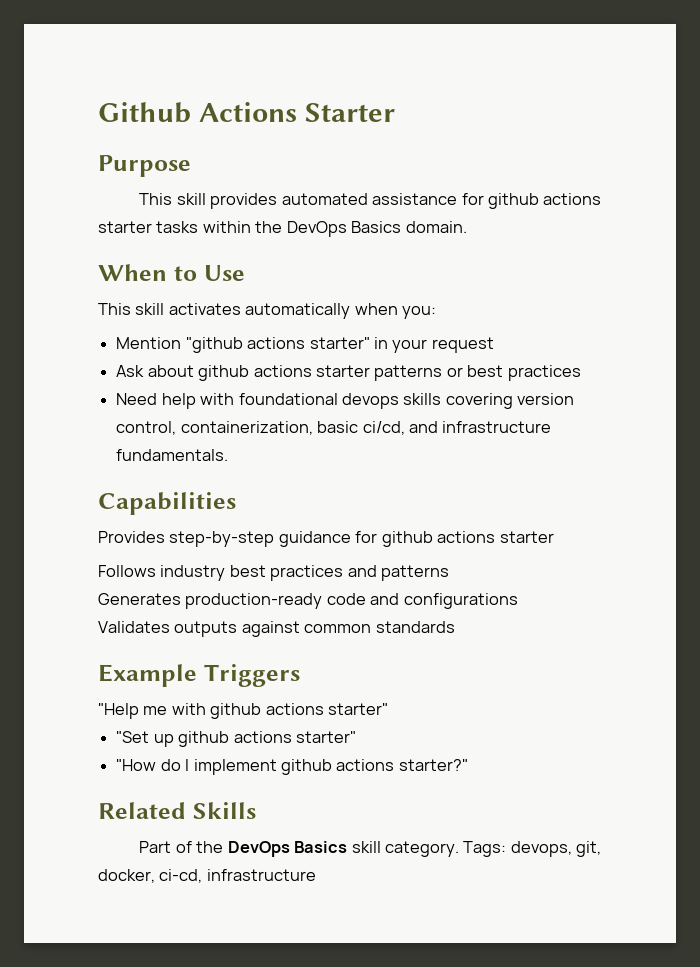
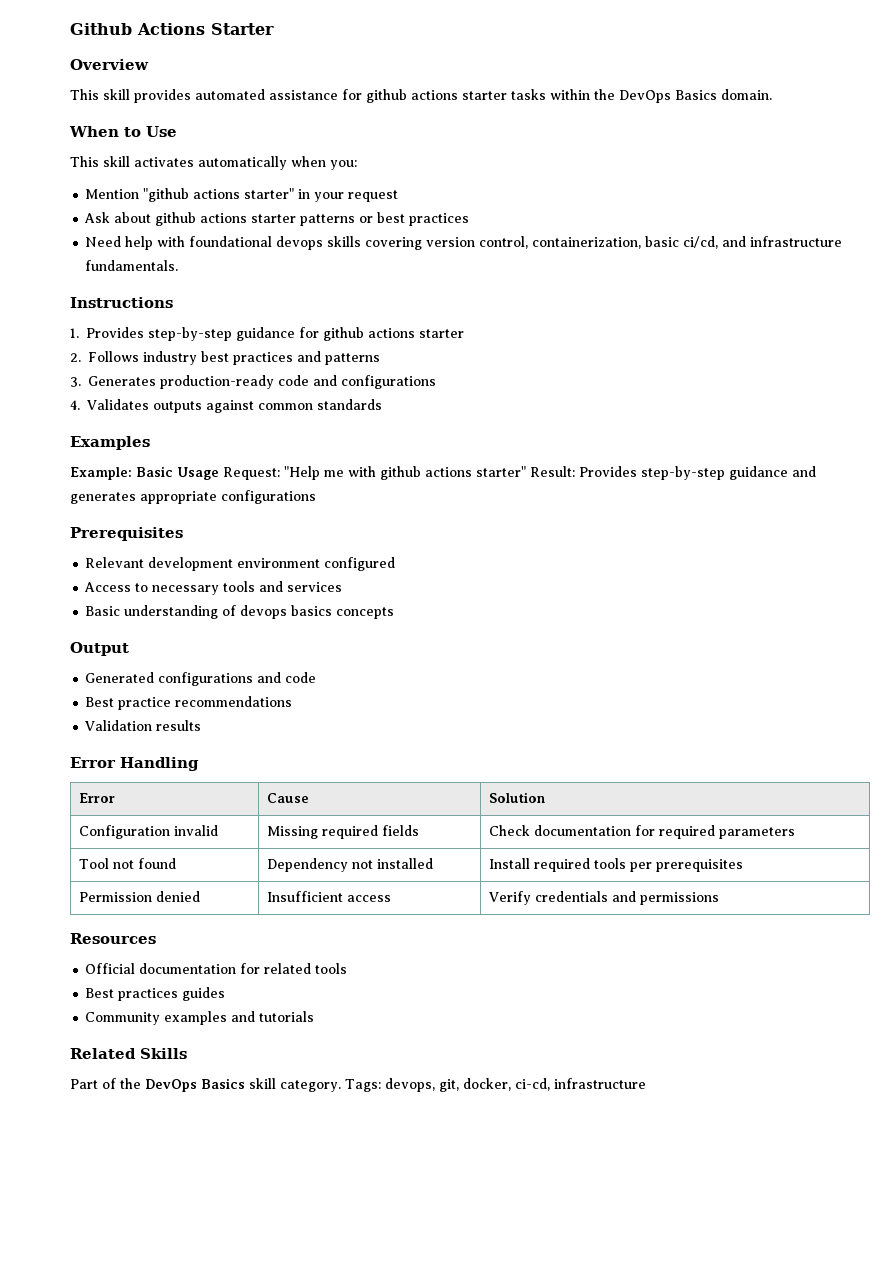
- Purpose
+ Overview
- Capabilities
- Provides step-by-step guidance for github actions starter
+ Instructions
+ 1. Provides step-by-step guidance for github actions starter
- Follows industry best practices and patterns
+ 2. Follows industry best practices and patterns
- Generates production-ready code and configurations
+ 3. Generates production-ready code and configurations
- Validates outputs against common standards
+ 4. Validates outputs against common standards
- Example Triggers
- "Help me with github actions starter"
- "Set up github actions starter"
- "How do I implement github actions starter?"
+ Examples
+ Example: Basic Usage Request: "Help me with github actions starter" Result: Provides step-by-step guidance and generates appropriate configurations
+ Prerequisites
+ Relevant development environment configured
+ Access to necessary tools and services
+ Basic understanding of devops basics concepts
+ Output
+ Generated configurations and code
+ Best practice recommendations
+ Validation results
+ Error Handling
+ Error | Cause | Solution
+ Configuration invalid | Missing required fields | Check documentation for required parameters
+ Tool not found | Dependency not installed | Install required tools per prerequisites
+ Permission denied | Insufficient access | Verify credentials and permissions
+ Resources
+ Official documentation for related tools
+ Best practices guides
+ Community examples and tutorials

